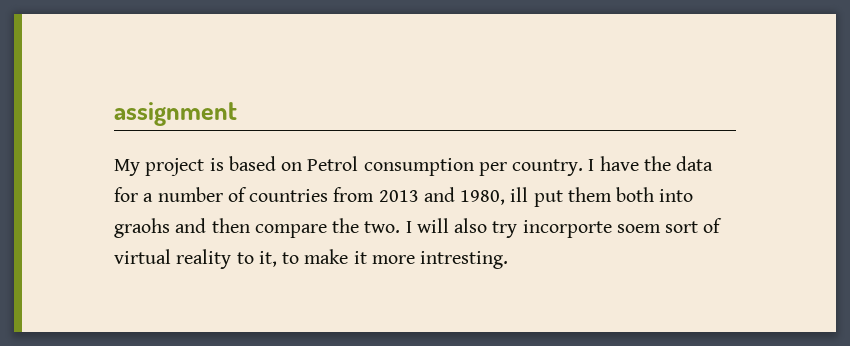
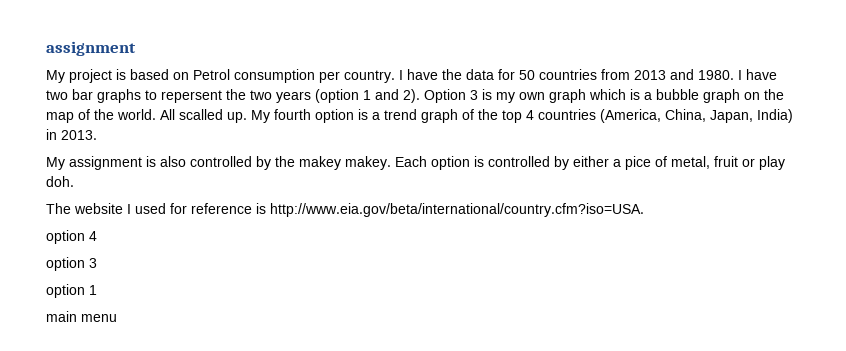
- I have the data for a number of countries from 2013 and 1980, ill put them both into graohs and then compare the two. I will also try incorporte soem sort of virtual reality to it, to make it more intresting.
+ I have the data for 50 countries from 2013 and 1980. I have two bar graphs to repersent the two years (option 1 and 2). Option 3 is my own graph which is a bubble graph on the map of the world. All scalled up. My fourth option is a trend graph of the top 4 countries (America, China, Japan, India) in 2013.
+ My assignment is also controlled by the makey makey. Each option is controlled by either a pice of metal, fruit or play doh.
+ The website I used for reference is http://www.eia.gov/beta/international/country.cfm?iso=USA.
+ option 4
+ option 3
+ option 1
+ main menu

